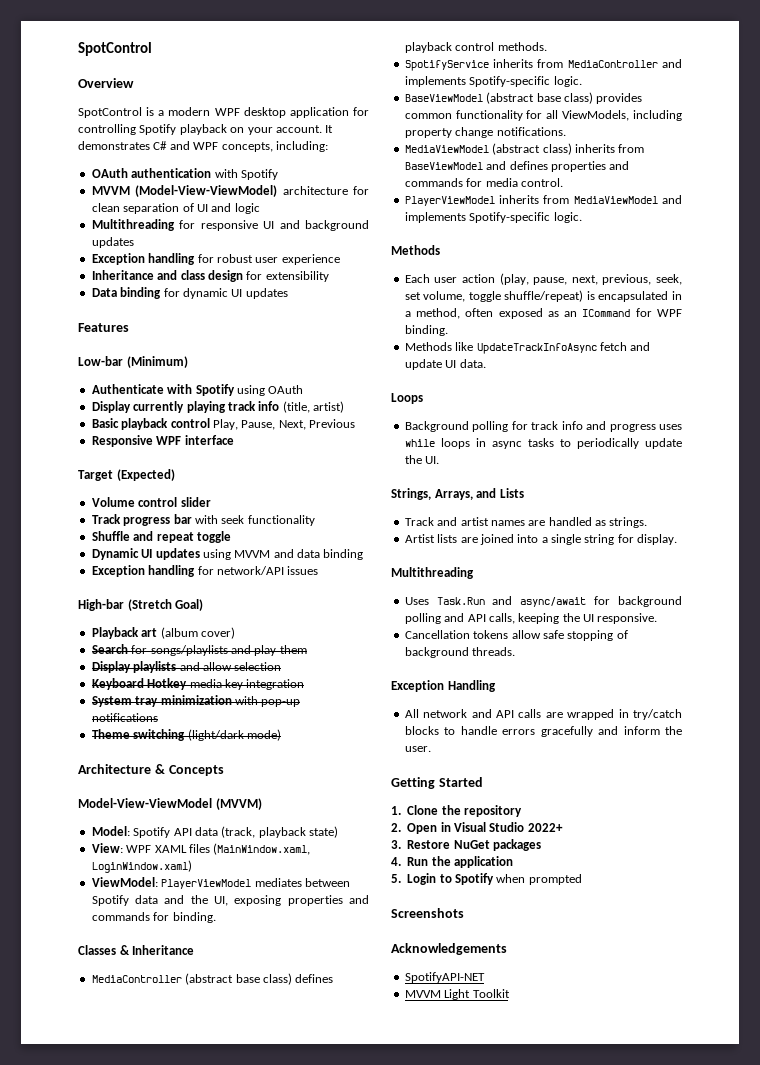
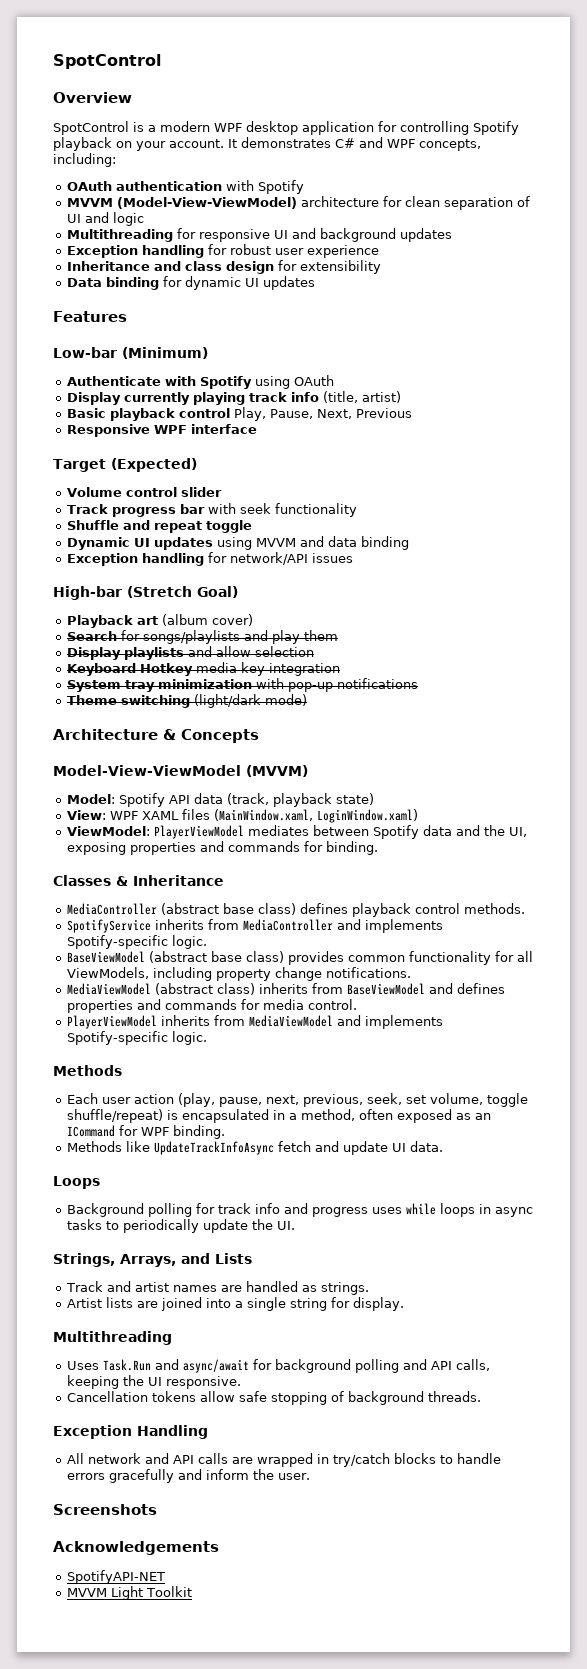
- Getting Started
- 1. Clone the repository
- 2. Open in Visual Studio 2022+
- 3. Restore NuGet packages
- 4. Run the application
- 5. Login to Spotify when prompted

